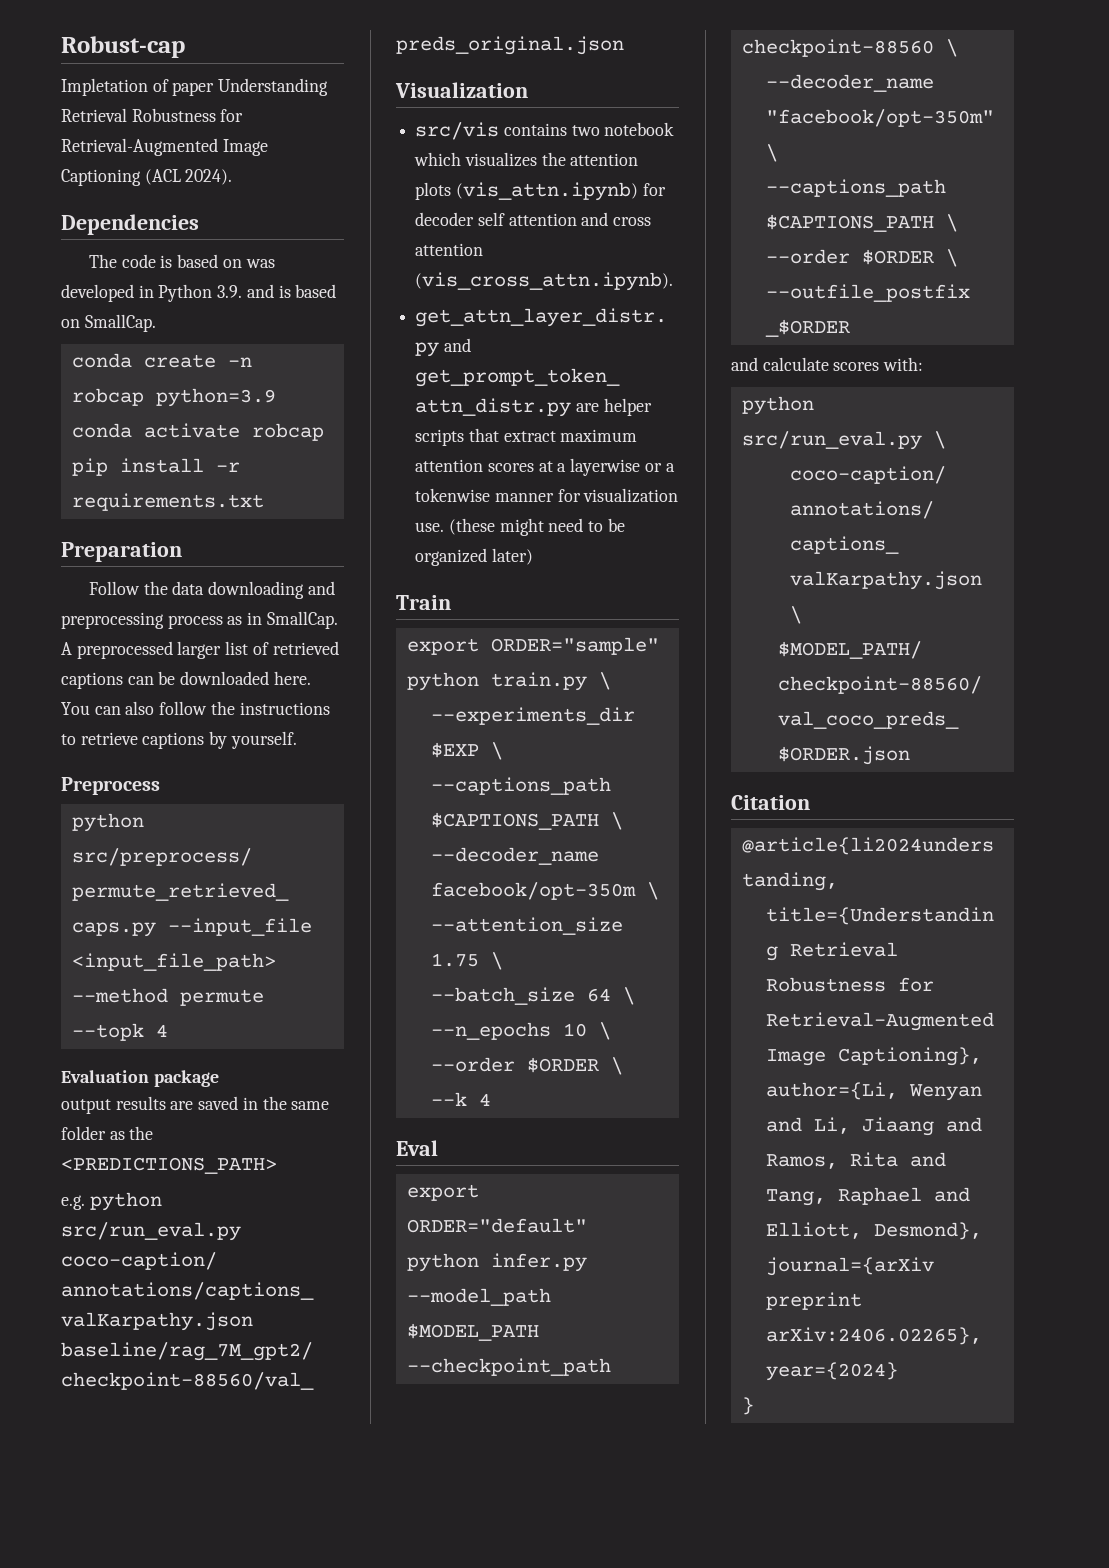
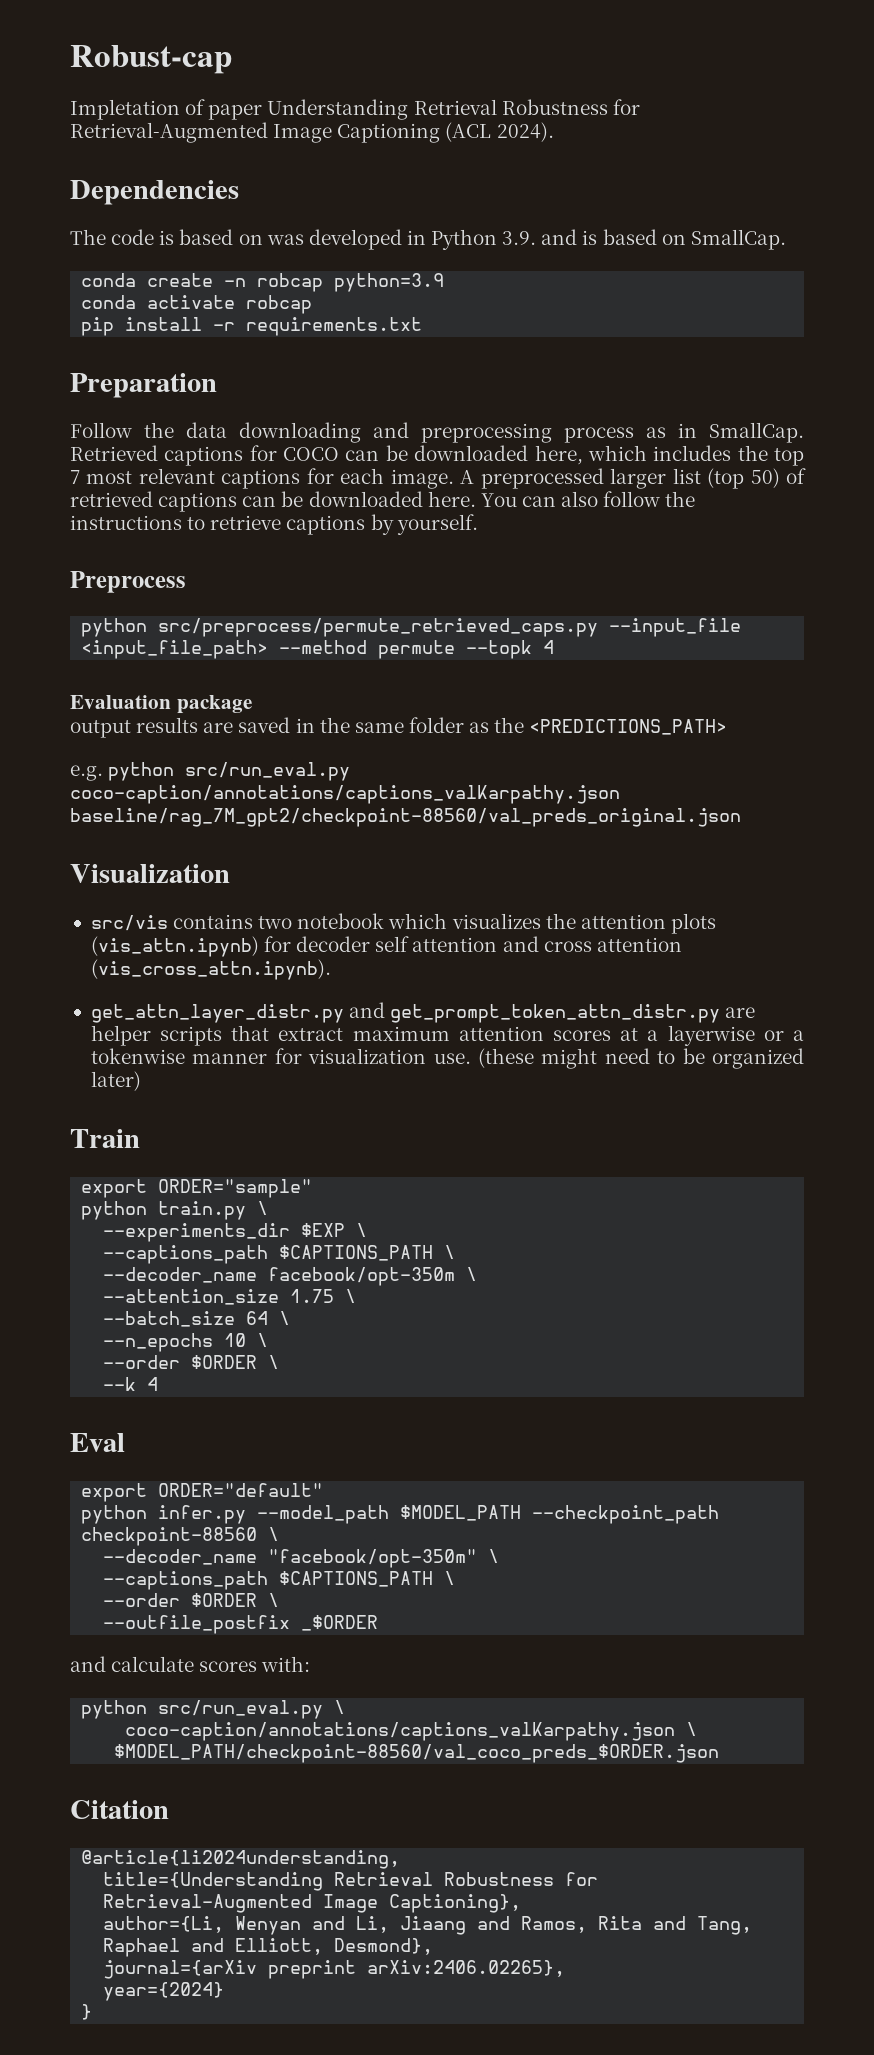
+ Retrieved captions for COCO can be downloaded here, which includes the top 7 most relevant captions for each image.
- A preprocessed larger list of retrieved captions can be downloaded here.
+ A preprocessed larger list (top 50) of retrieved captions can be downloaded here.

